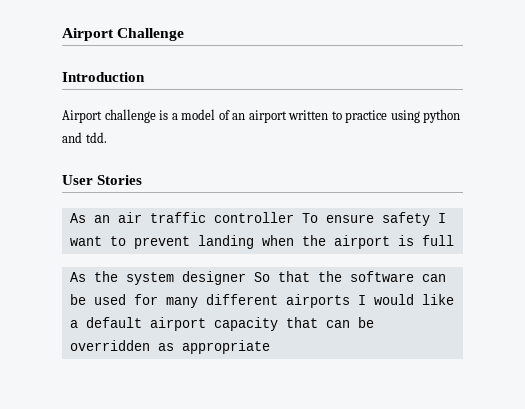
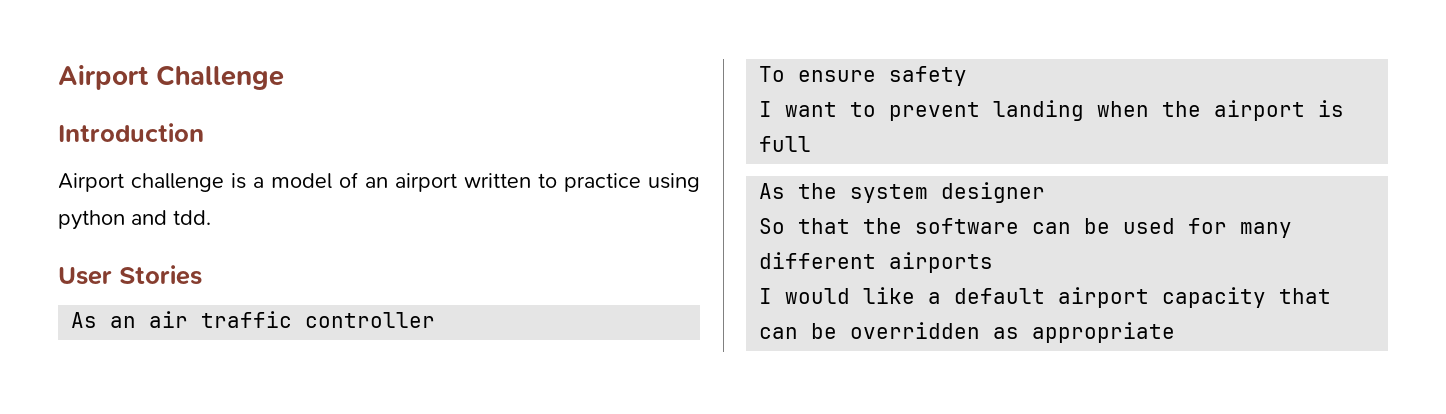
- As an air traffic controller To ensure safety I want to prevent landing when the airport is full
+ As an air traffic controller
+ To ensure safety
+ I want to prevent landing when the airport is full
- As the system designer So that the software can be used for many different airports I would like a default airport capacity that can be overridden as appropriate
+ As the system designer
+ So that the software can be used for many different airports
+ I would like a default airport capacity that can be overridden as appropriate

